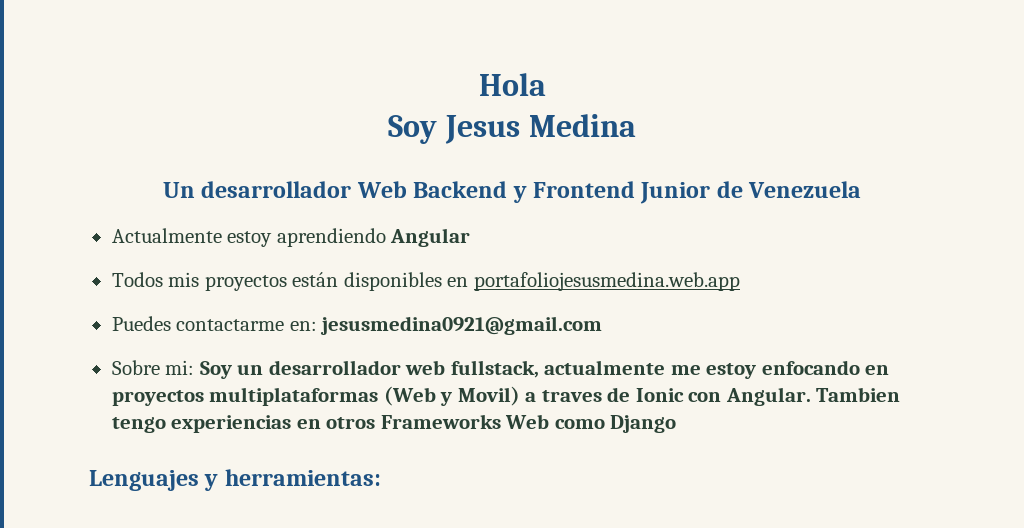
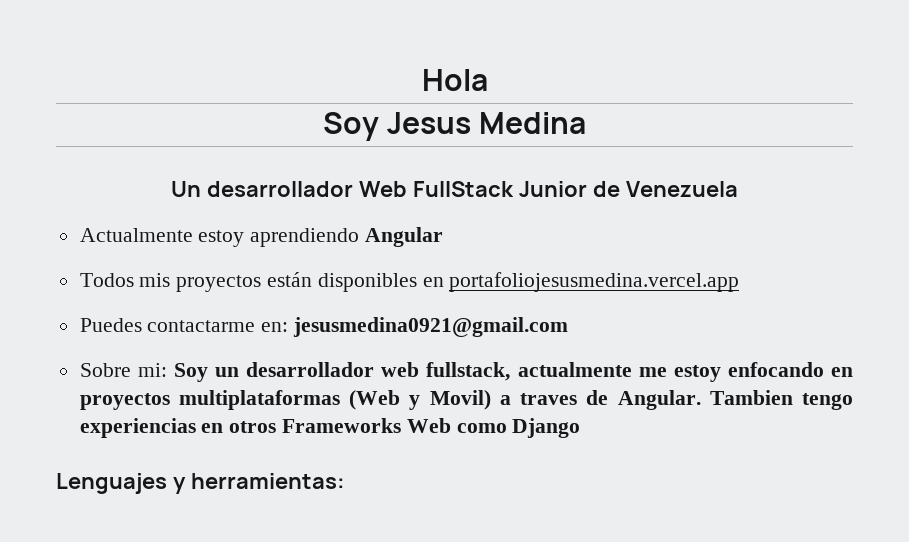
- Un desarrollador Web Backend y Frontend Junior de Venezuela
+ Un desarrollador Web FullStack Junior de Venezuela
- Todos mis proyectos están disponibles en portafoliojesusmedina.web.app
+ Todos mis proyectos están disponibles en portafoliojesusmedina.vercel.app
- Sobre mi: Soy un desarrollador web fullstack, actualmente me estoy enfocando en proyectos multiplataformas (Web y Movil) a traves de Ionic con Angular.
+ Sobre mi: Soy un desarrollador web fullstack, actualmente me estoy enfocando en proyectos multiplataformas (Web y Movil) a traves de Angular.

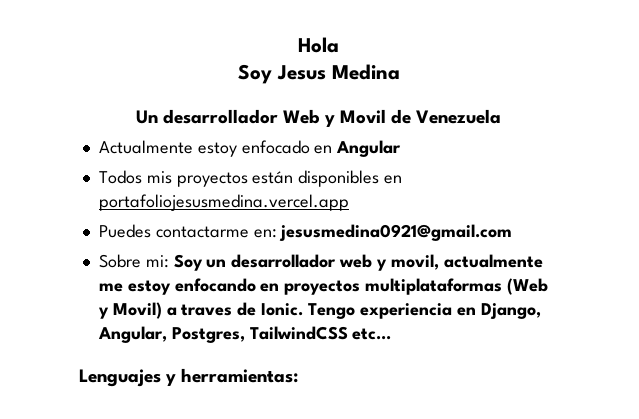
- Un desarrollador Web FullStack Junior de Venezuela
+ Un desarrollador Web y Movil de Venezuela
- Actualmente estoy aprendiendo Angular
+ Actualmente estoy enfocado en Angular
- Sobre mi: Soy un desarrollador web fullstack, actualmente me estoy enfocando en proyectos multiplataformas (Web y Movil) a traves de Angular. Tambien tengo experiencias en otros Frameworks Web como Django
+ Sobre mi: Soy un desarrollador web y movil, actualmente me estoy enfocando en proyectos multiplataformas (Web y Movil) a traves de Ionic. Tengo experiencia en Django, Angular, Postgres, TailwindCSS etc...

